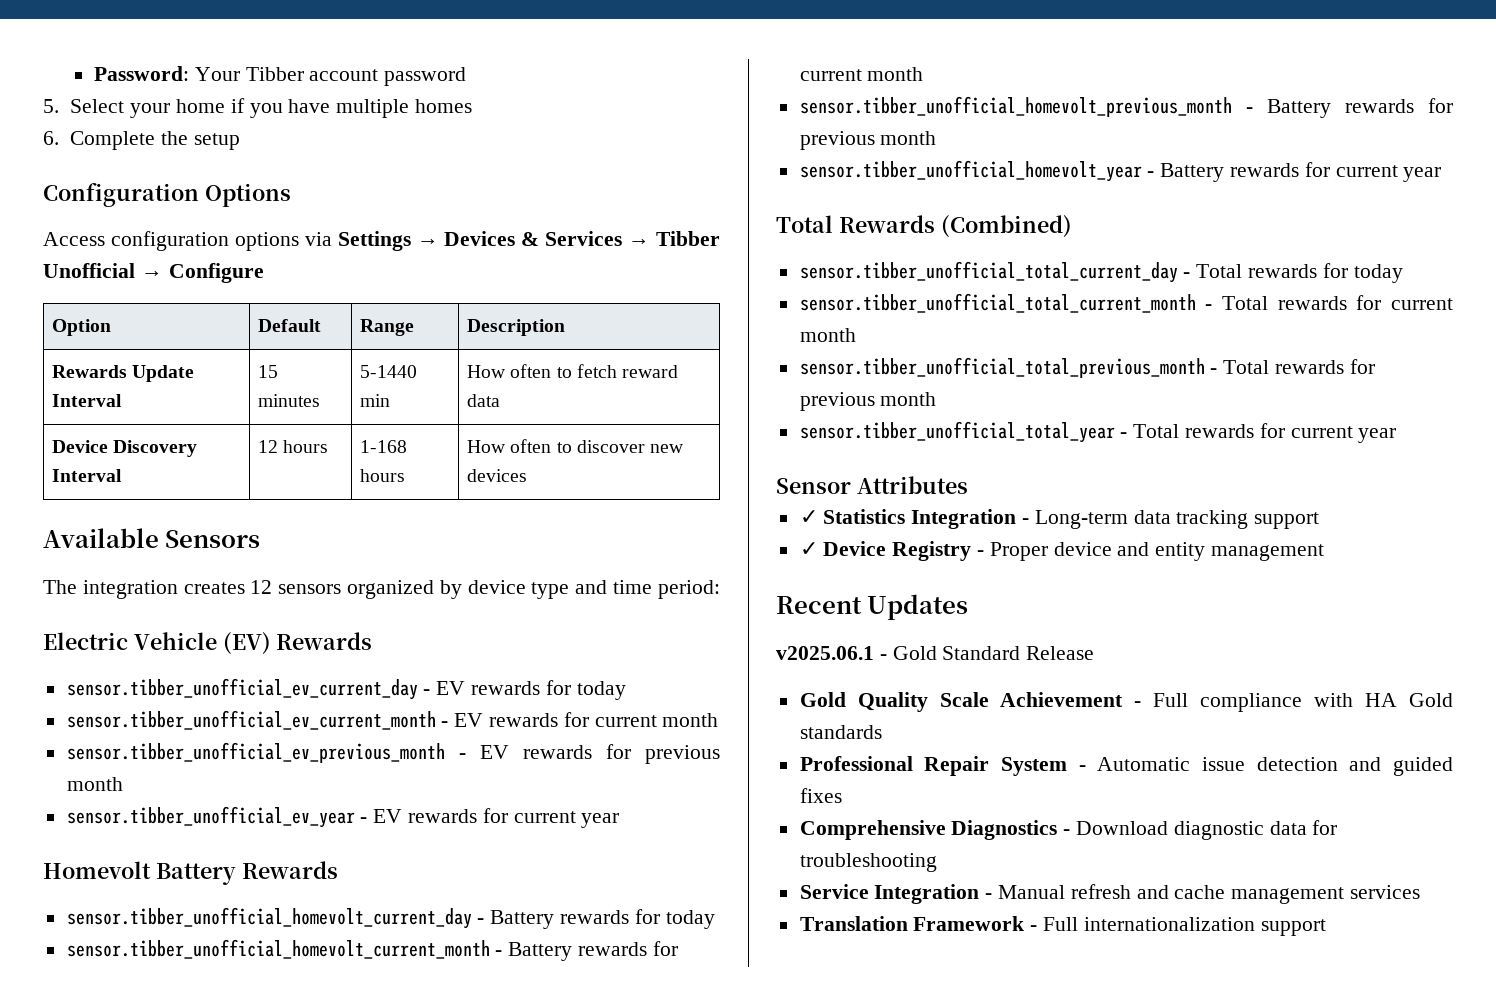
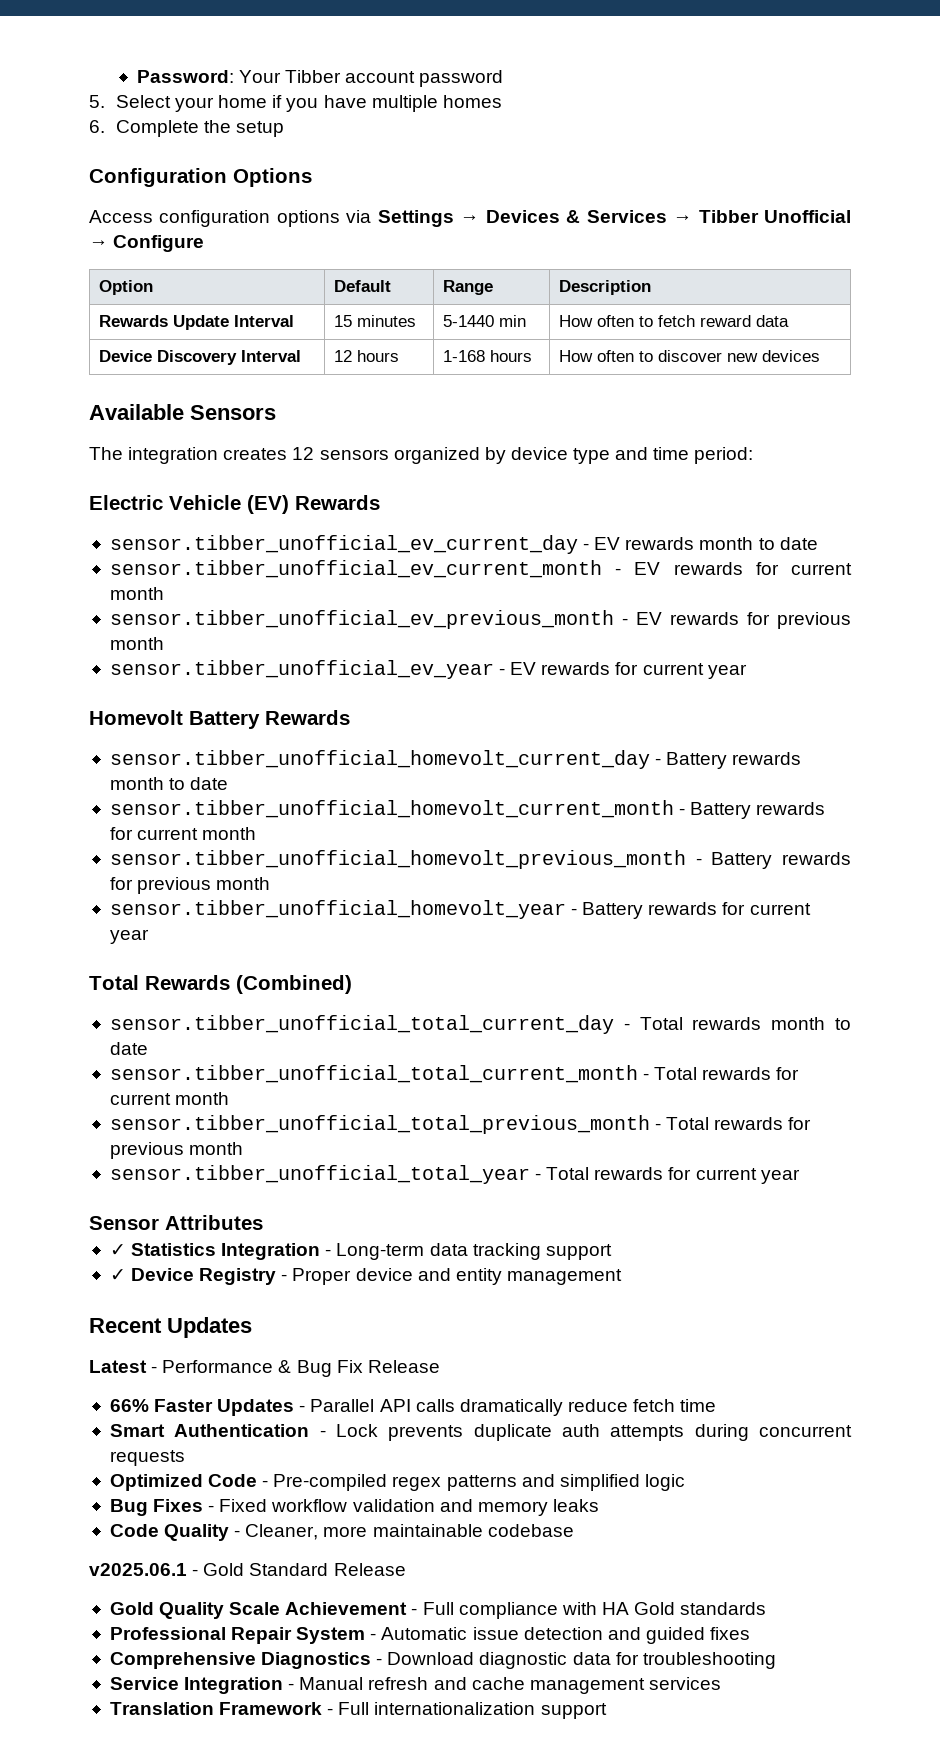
- sensor.tibber_unofficial_ev_current_day - EV rewards for today
+ sensor.tibber_unofficial_ev_current_day - EV rewards month to date
- sensor.tibber_unofficial_homevolt_current_day - Battery rewards for today
+ sensor.tibber_unofficial_homevolt_current_day - Battery rewards month to date
- sensor.tibber_unofficial_total_current_day - Total rewards for today
+ sensor.tibber_unofficial_total_current_day - Total rewards month to date
+ Latest - Performance & Bug Fix Release
+ 66% Faster Updates - Parallel API calls dramatically reduce fetch time
+ Smart Authentication - Lock prevents duplicate auth attempts during concurrent requests
+ Optimized Code - Pre-compiled regex patterns and simplified logic
+ Bug Fixes - Fixed workflow validation and memory leaks
+ Code Quality - Cleaner, more maintainable codebase

